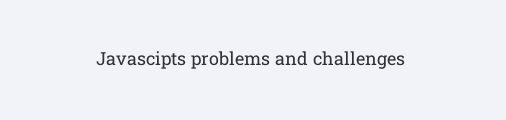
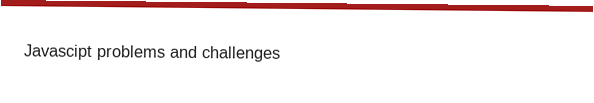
- Javascipts problems and challenges
+ Javascipt problems and challenges

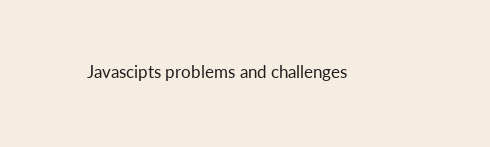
- Javascipt problems and challenges
+ Javascipts problems and challenges

